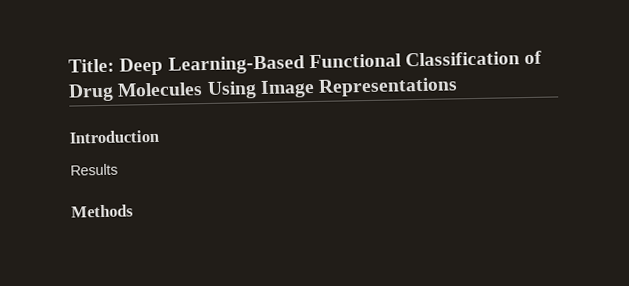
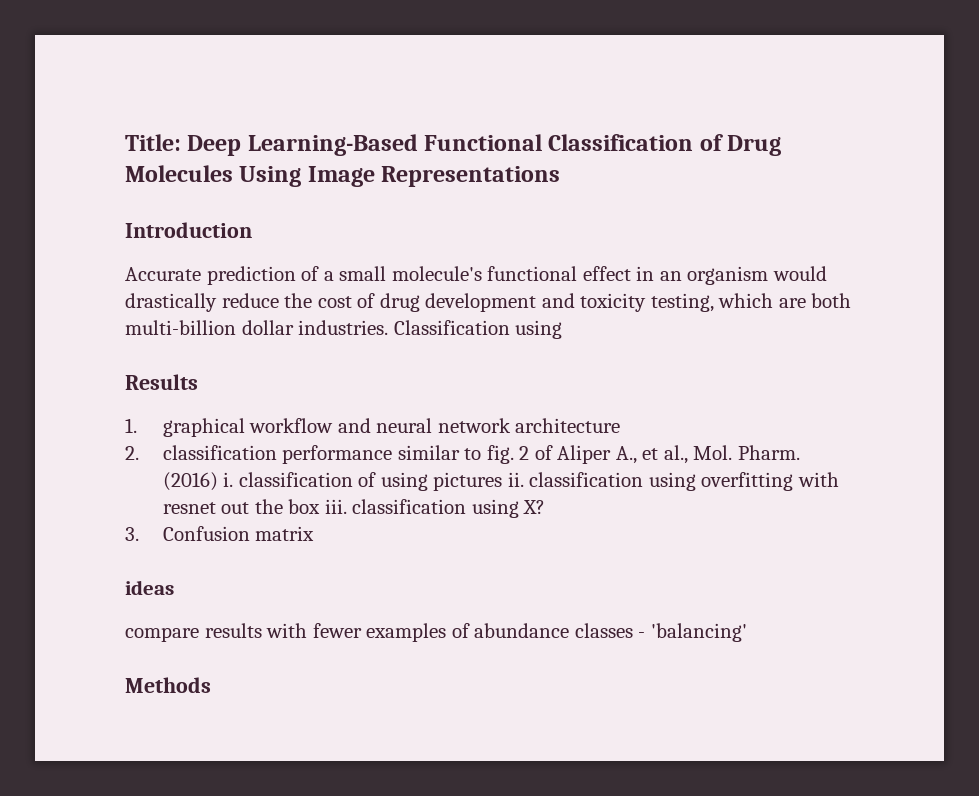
+ Accurate prediction of a small molecule's functional effect in an organism would drastically reduce the cost of drug development and toxicity testing, which are both multi-billion dollar industries. Classification using
  Results
+ 1. graphical workflow and neural network architecture
+ 2. classification performance similar to fig. 2 of Aliper A., et al., Mol. Pharm. (2016) i. classification of using pictures ii. classification using overfitting with resnet out the box iii. classification using X?
+ 3. Confusion matrix
+ ideas
+ compare results with fewer examples of abundance classes - 'balancing'

